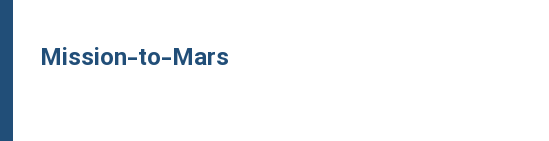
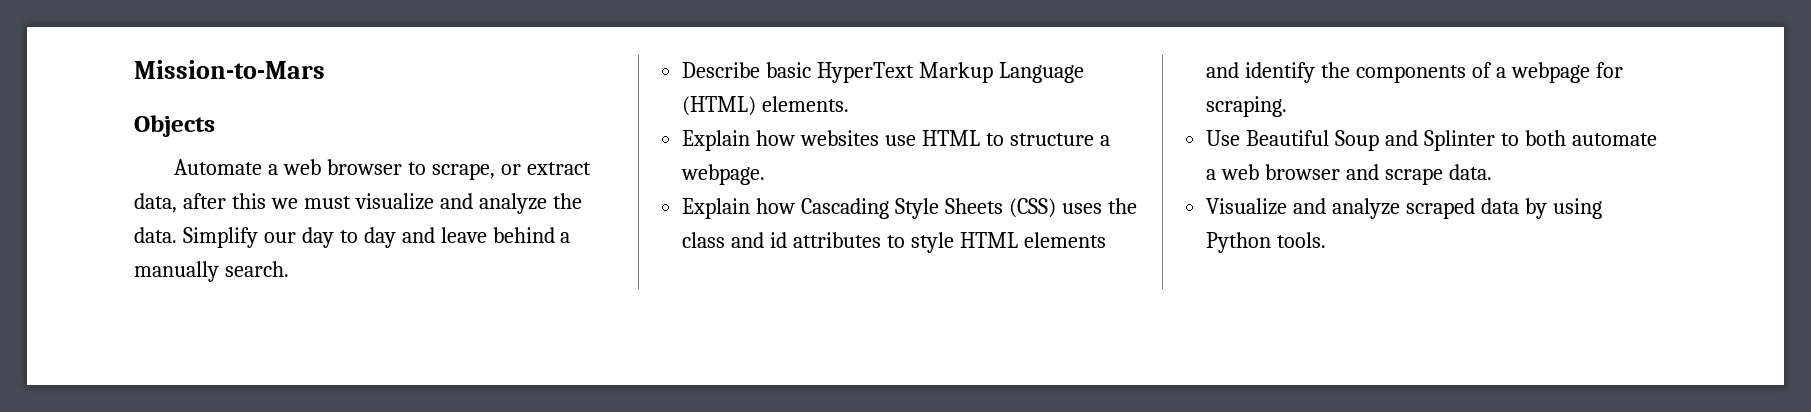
+ Objects
+ Automate a web browser to scrape, or extract data, after this we must visualize and analyze the data. Simplify our day to day and leave behind a manually search.
+ Describe basic HyperText Markup Language (HTML) elements.
+ Explain how websites use HTML to structure a webpage.
+ Explain how Cascading Style Sheets (CSS) uses the class and id attributes to style HTML elements and identify the components of a webpage for scraping.
+ Use Beautiful Soup and Splinter to both automate a web browser and scrape data.
+ Visualize and analyze scraped data by using Python tools.

